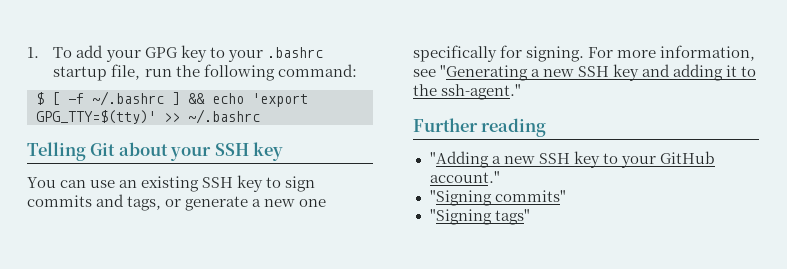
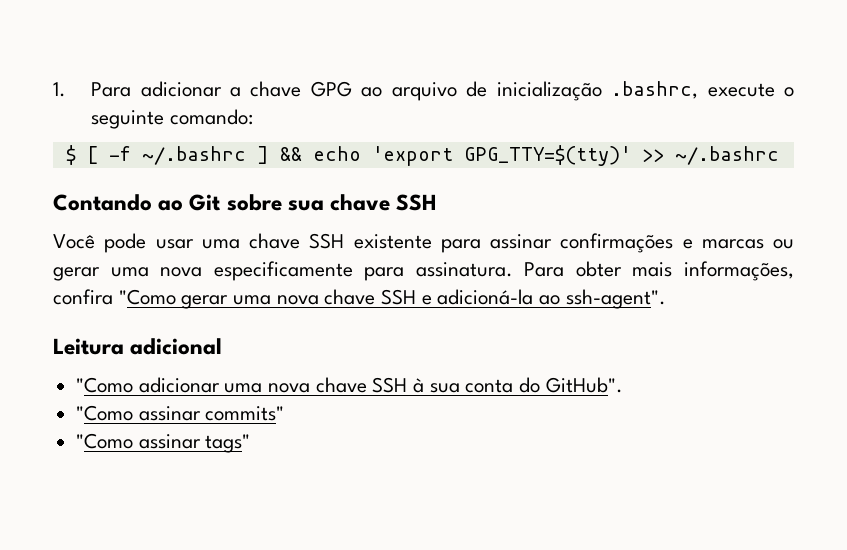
- 1. To add your GPG key to your .bashrc startup file, run the following command:
+ 1. Para adicionar a chave GPG ao arquivo de inicialização .bashrc, execute o seguinte comando:
- Telling Git about your SSH key
- You can use an existing SSH key to sign commits and tags, or generate a new one specifically for signing. For more information, see "Generating a new SSH key and adding it to the ssh-agent."
- Further reading
- "Adding a new SSH key to your GitHub account."
- "Signing commits"
+ Contando ao Git sobre sua chave SSH
+ Você pode usar uma chave SSH existente para assinar confirmações e marcas ou gerar uma nova especificamente para assinatura. Para obter mais informações, confira "Como gerar uma nova chave SSH e adicioná-la ao ssh-agent".
+ Leitura adicional
+ "Como adicionar uma nova chave SSH à sua conta do GitHub".
+ "Como assinar commits"
- "Signing tags"
+ "Como assinar tags"

